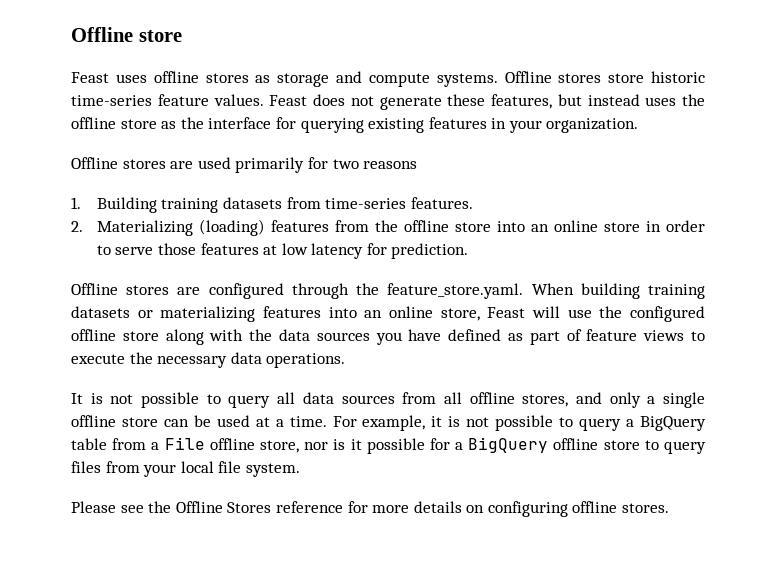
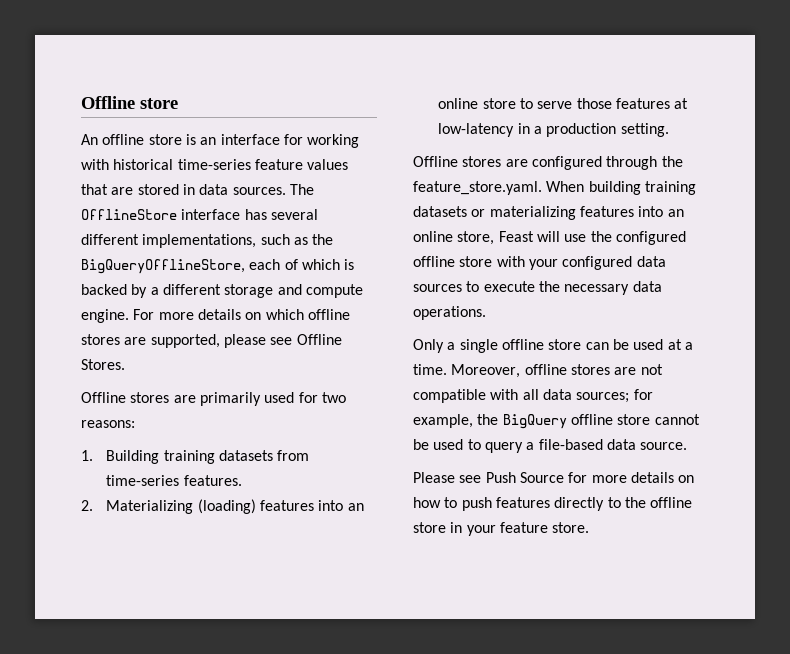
- Feast uses offline stores as storage and compute systems. Offline stores store historic time-series feature values. Feast does not generate these features, but instead uses the offline store as the interface for querying existing features in your organization.
- Offline stores are used primarily for two reasons
+ An offline store is an interface for working with historical time-series feature values that are stored in data sources. The OfflineStore interface has several different implementations, such as the BigQueryOfflineStore, each of which is backed by a different storage and compute engine. For more details on which offline stores are supported, please see Offline Stores.
+ Offline stores are primarily used for two reasons:
- 2. Materializing (loading) features from the offline store into an online store in order to serve those features at low latency for prediction.
+ 2. Materializing (loading) features into an online store to serve those features at low-latency in a production setting.
- Offline stores are configured through the feature_store.yaml. When building training datasets or materializing features into an online store, Feast will use the configured offline store along with the data sources you have defined as part of feature views to execute the necessary data operations.
+ Offline stores are configured through the feature_store.yaml. When building training datasets or materializing features into an online store, Feast will use the configured offline store with your configured data sources to execute the necessary data operations.
- It is not possible to query all data sources from all offline stores, and only a single offline store can be used at a time.
+ Only a single offline store can be used at a time.
- For example, it is not possible to query a BigQuery table from a File offline store, nor is it possible for a BigQuery offline store to query files from your local file system.
- Please see the Offline Stores reference for more details on configuring offline stores.
+ Moreover, offline stores are not compatible with all data sources; for example, the BigQuery offline store cannot be used to query a file-based data source.
+ Please see Push Source for more details on how to push features directly to the offline store in your feature store.

